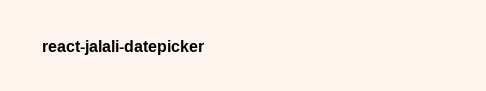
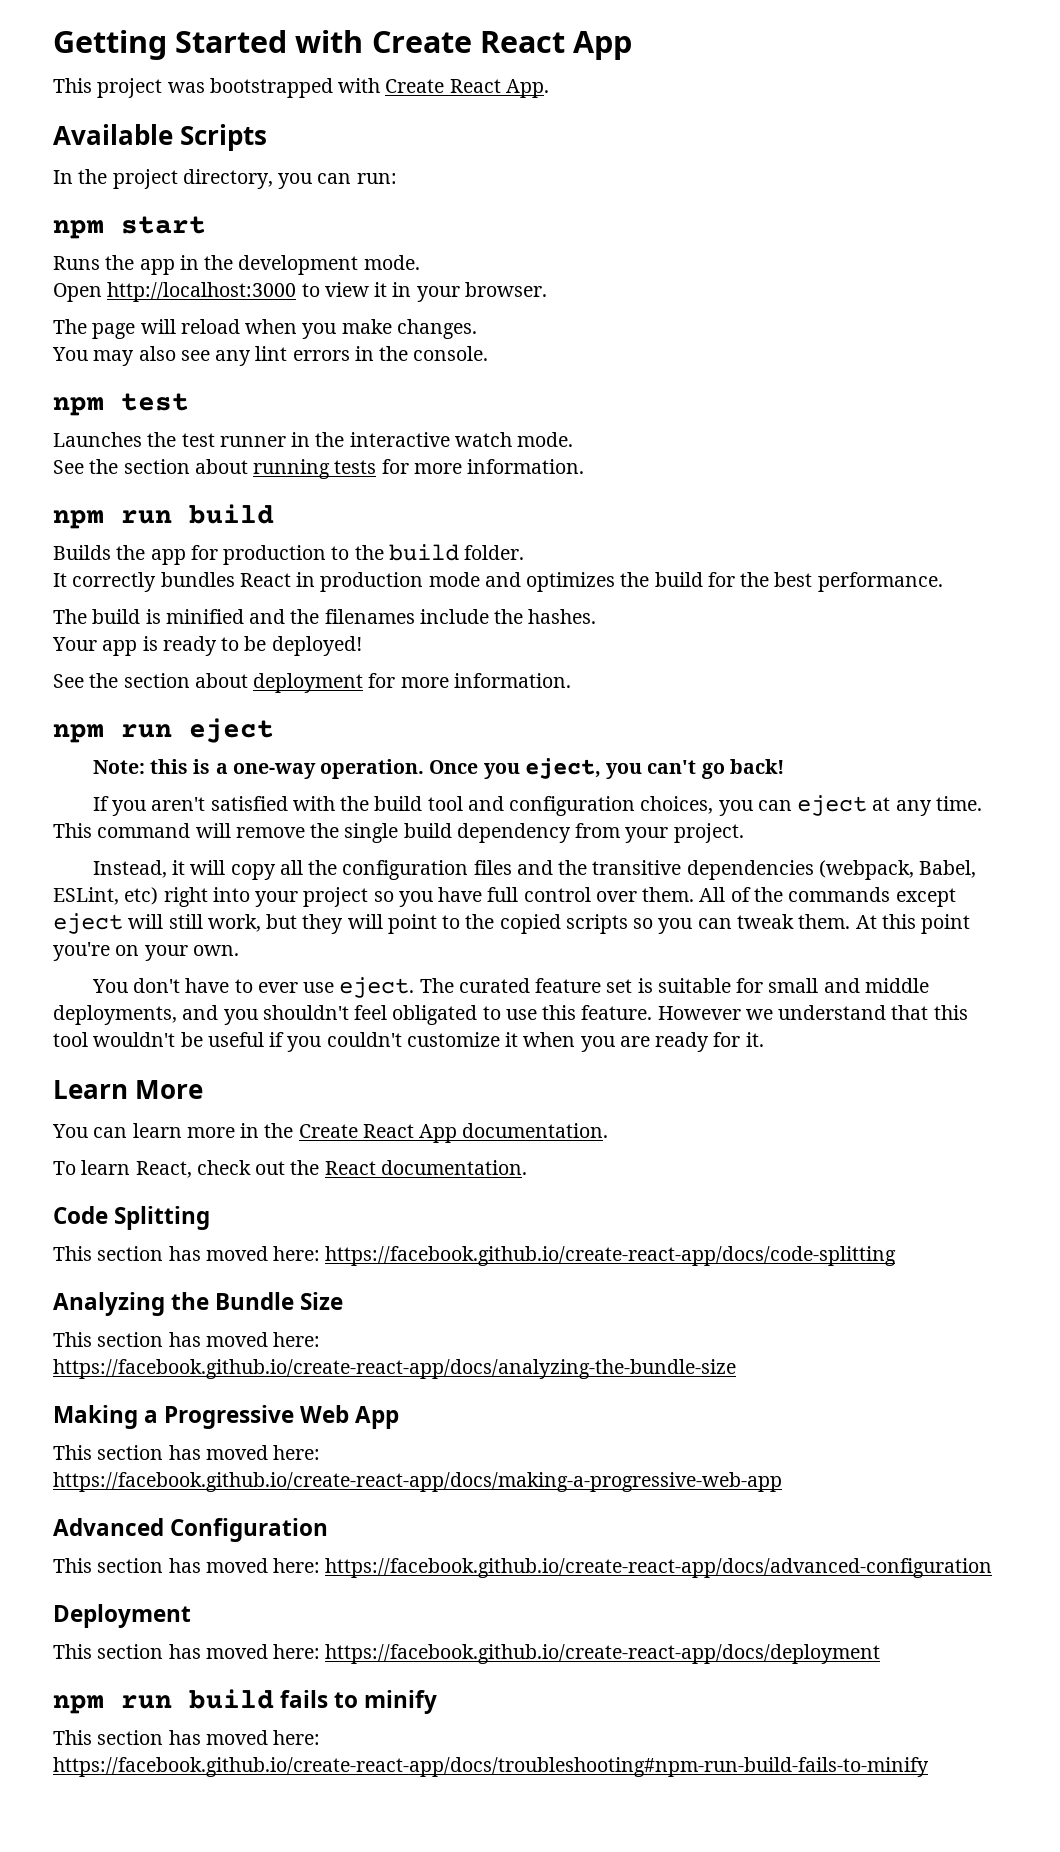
- react-jalali-datepicker
+ Getting Started with Create React App
+ This project was bootstrapped with Create React App.
+ Available Scripts
+ In the project directory, you can run:
+ npm start
+ Runs the app in the development mode.
+ Open http://localhost:3000 to view it in your browser.
+ The page will reload when you make changes.
+ You may also see any lint errors in the console.
+ npm test
+ Launches the test runner in the interactive watch mode.
+ See the section about running tests for more information.
+ npm run build
+ Builds the app for production to the build folder.
+ It correctly bundles React in production mode and optimizes the build for the best performance.
+ The build is minified and the filenames include the hashes.
+ Your app is ready to be deployed!
+ See the section about deployment for more information.
+ npm run eject
+ Note: this is a one-way operation. Once you eject, you can't go back!
+ If you aren't satisfied with the build tool and configuration choices, you can eject at any time. This command will remove the single build dependency from your project.
+ Instead, it will copy all the configuration files and the transitive dependencies (webpack, Babel, ESLint, etc) right into your project so you have full control over them. All of the commands except eject will still work, but they will point to the copied scripts so you can tweak them. At this point you're on your own.
+ You don't have to ever use eject. The curated feature set is suitable for small and middle deployments, and you shouldn't feel obligated to use this feature. However we understand that this tool wouldn't be useful if you couldn't customize it when you are ready for it.
+ Learn More
+ You can learn more in the Create React App documentation.
+ To learn React, check out the React documentation.
+ Code Splitting
+ This section has moved here: https://facebook.github.io/create-react-app/docs/code-splitting
+ Analyzing the Bundle Size
+ This section has moved here: https://facebook.github.io/create-react-app/docs/analyzing-the-bundle-size
+ Making a Progressive Web App
+ This section has moved here: https://facebook.github.io/create-react-app/docs/making-a-progressive-web-app
+ Advanced Configuration
+ This section has moved here: https://facebook.github.io/create-react-app/docs/advanced-configuration
+ Deployment
+ This section has moved here: https://facebook.github.io/create-react-app/docs/deployment
+ npm run build fails to minify
+ This section has moved here: https://facebook.github.io/create-react-app/docs/troubleshooting#npm-run-build-fails-to-minify

